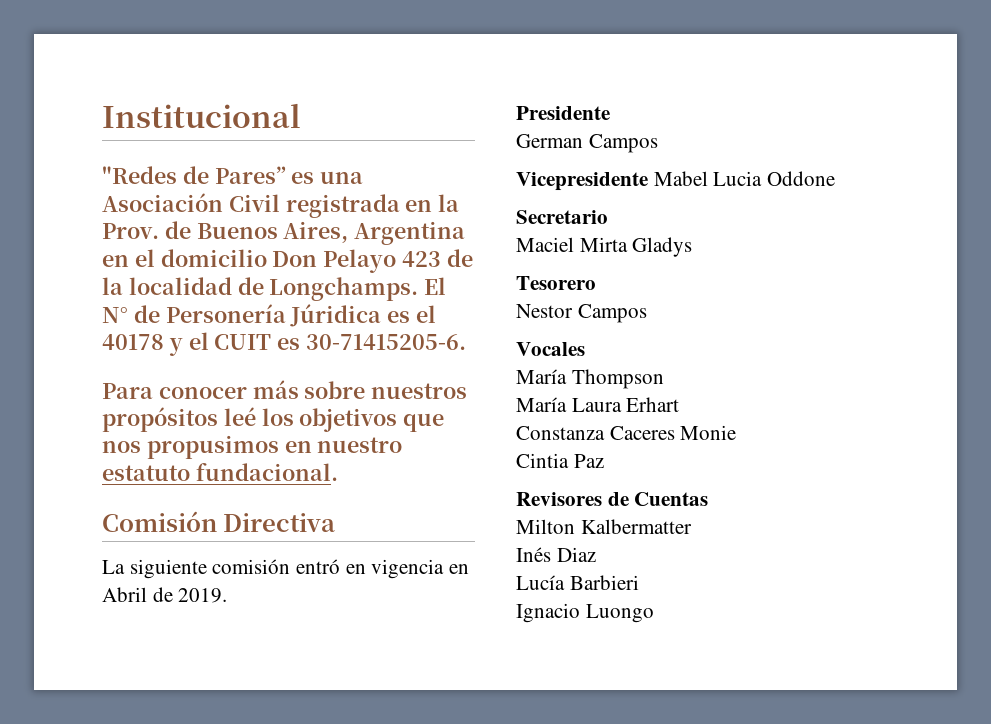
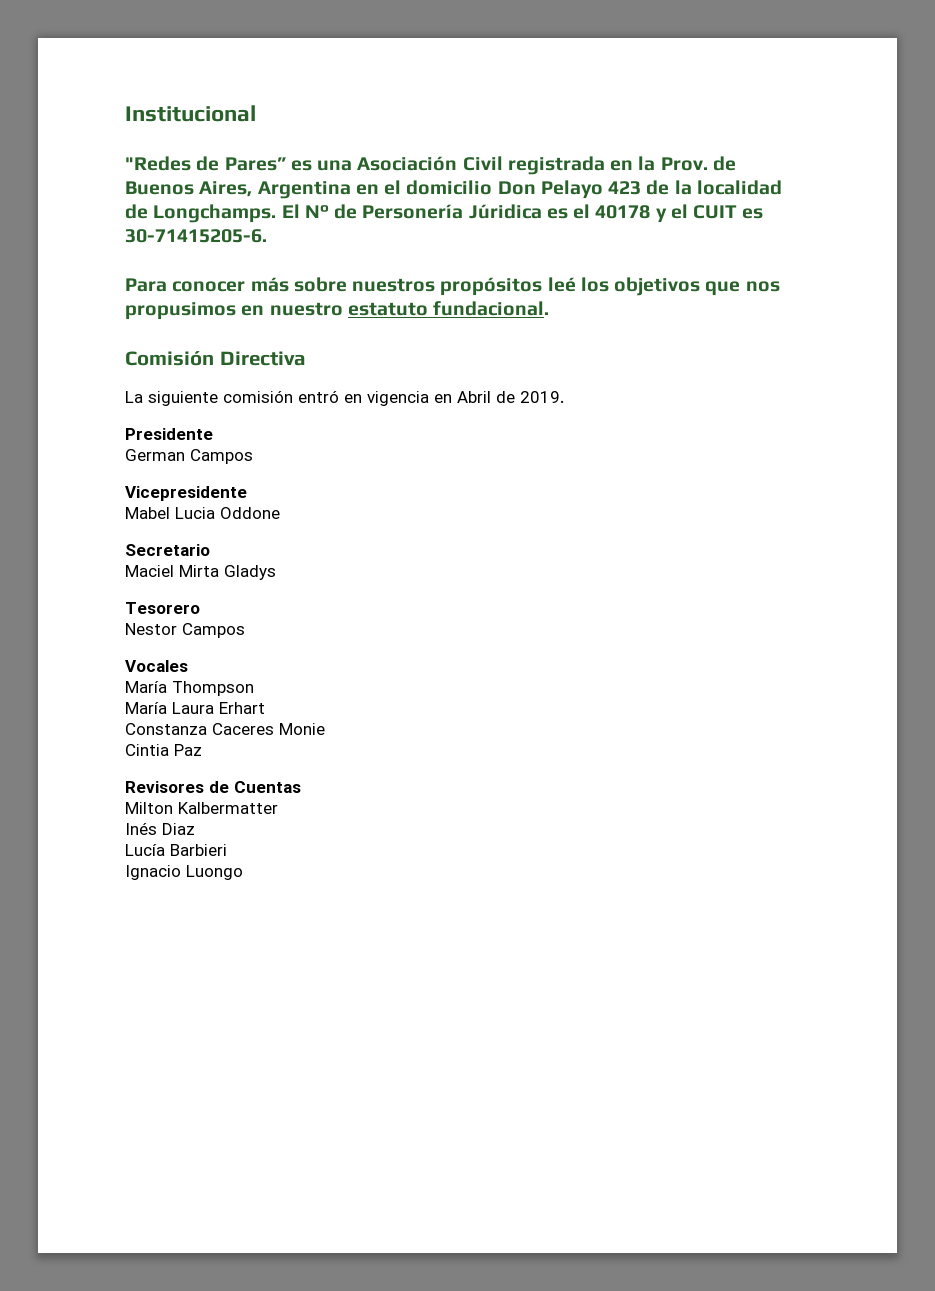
- Vicepresidente Mabel Lucia Oddone
+ Vicepresidente
+ Mabel Lucia Oddone

